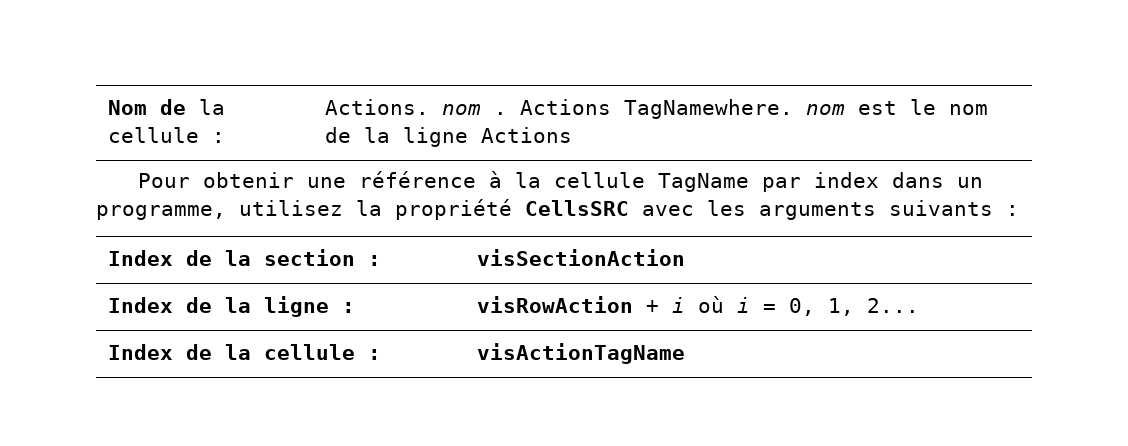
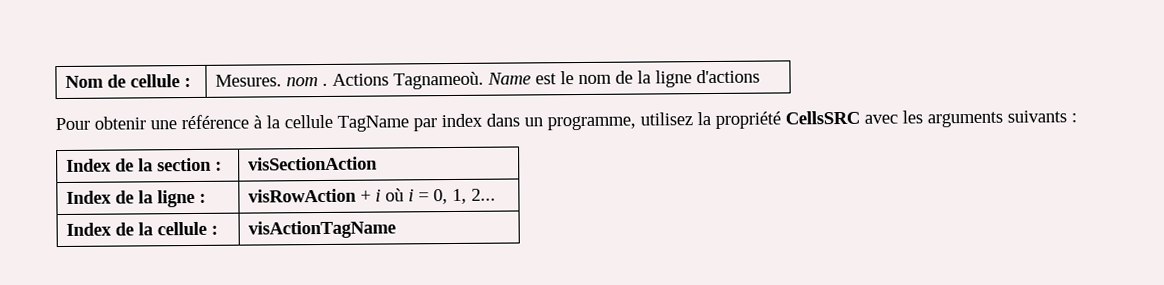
- Nom de la cellule : | Actions. nom . Actions TagNamewhere. nom est le nom de la ligne Actions
+ Nom de cellule : | Mesures. nom . Actions Tagnameoù. Name est le nom de la ligne d'actions

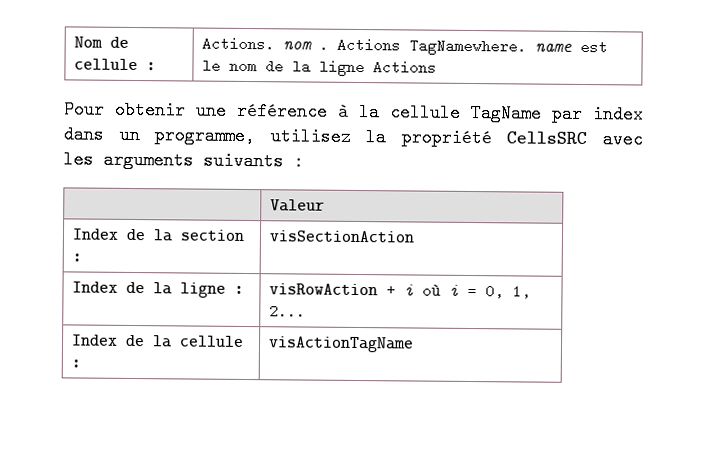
- Nom de cellule : | Mesures. nom . Actions Tagnameoù. Name est le nom de la ligne d'actions
+ Nom de cellule : | Actions. nom . Actions TagNamewhere. name est le nom de la ligne Actions
+ | Valeur

